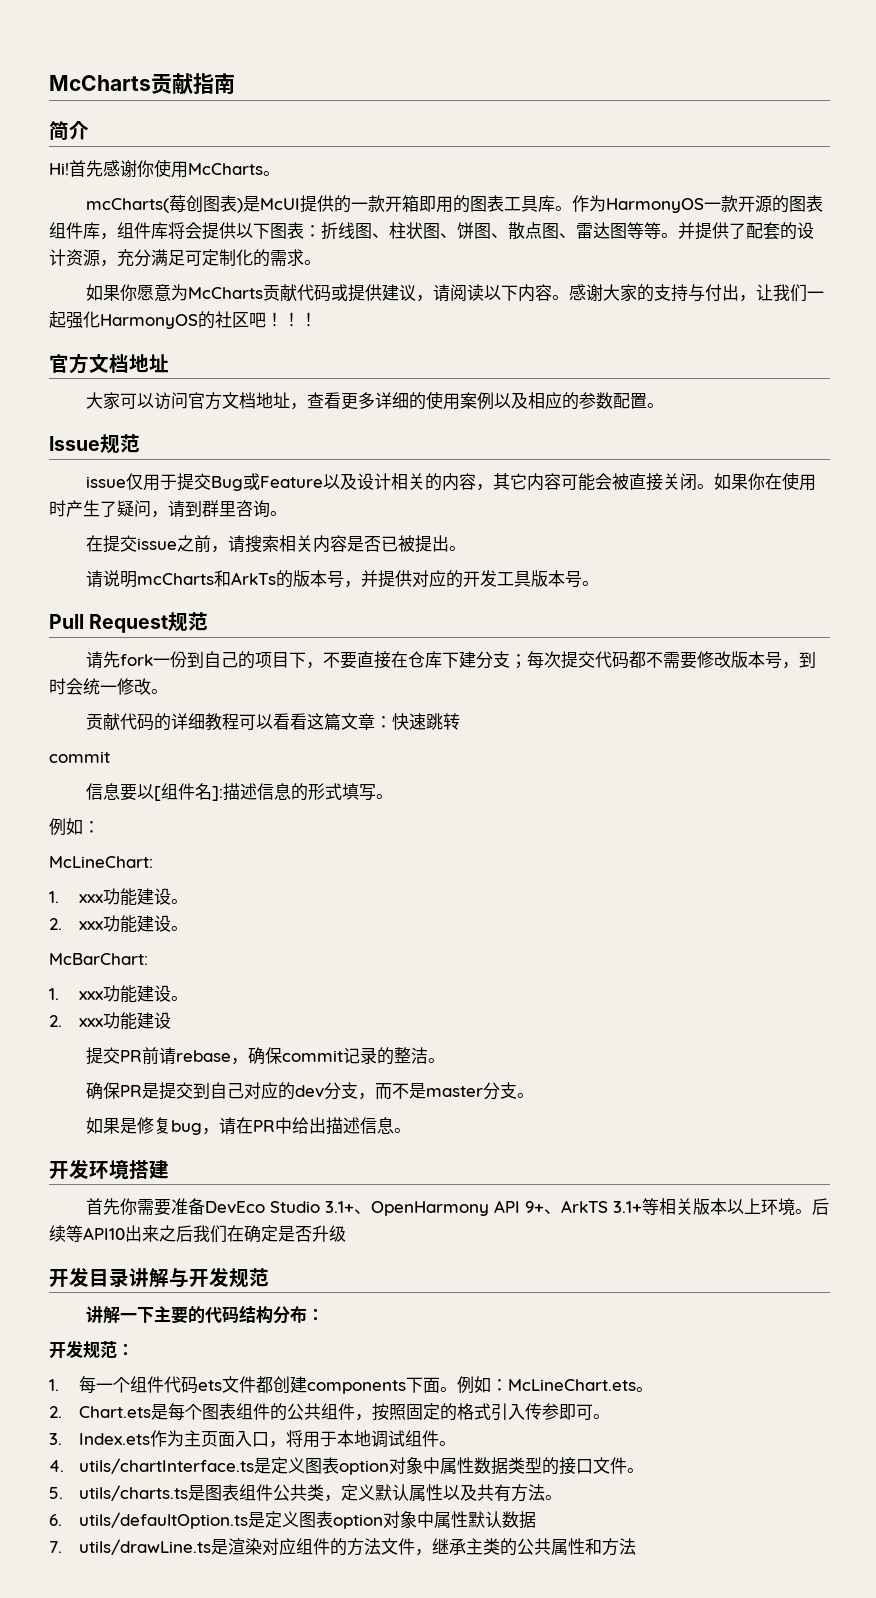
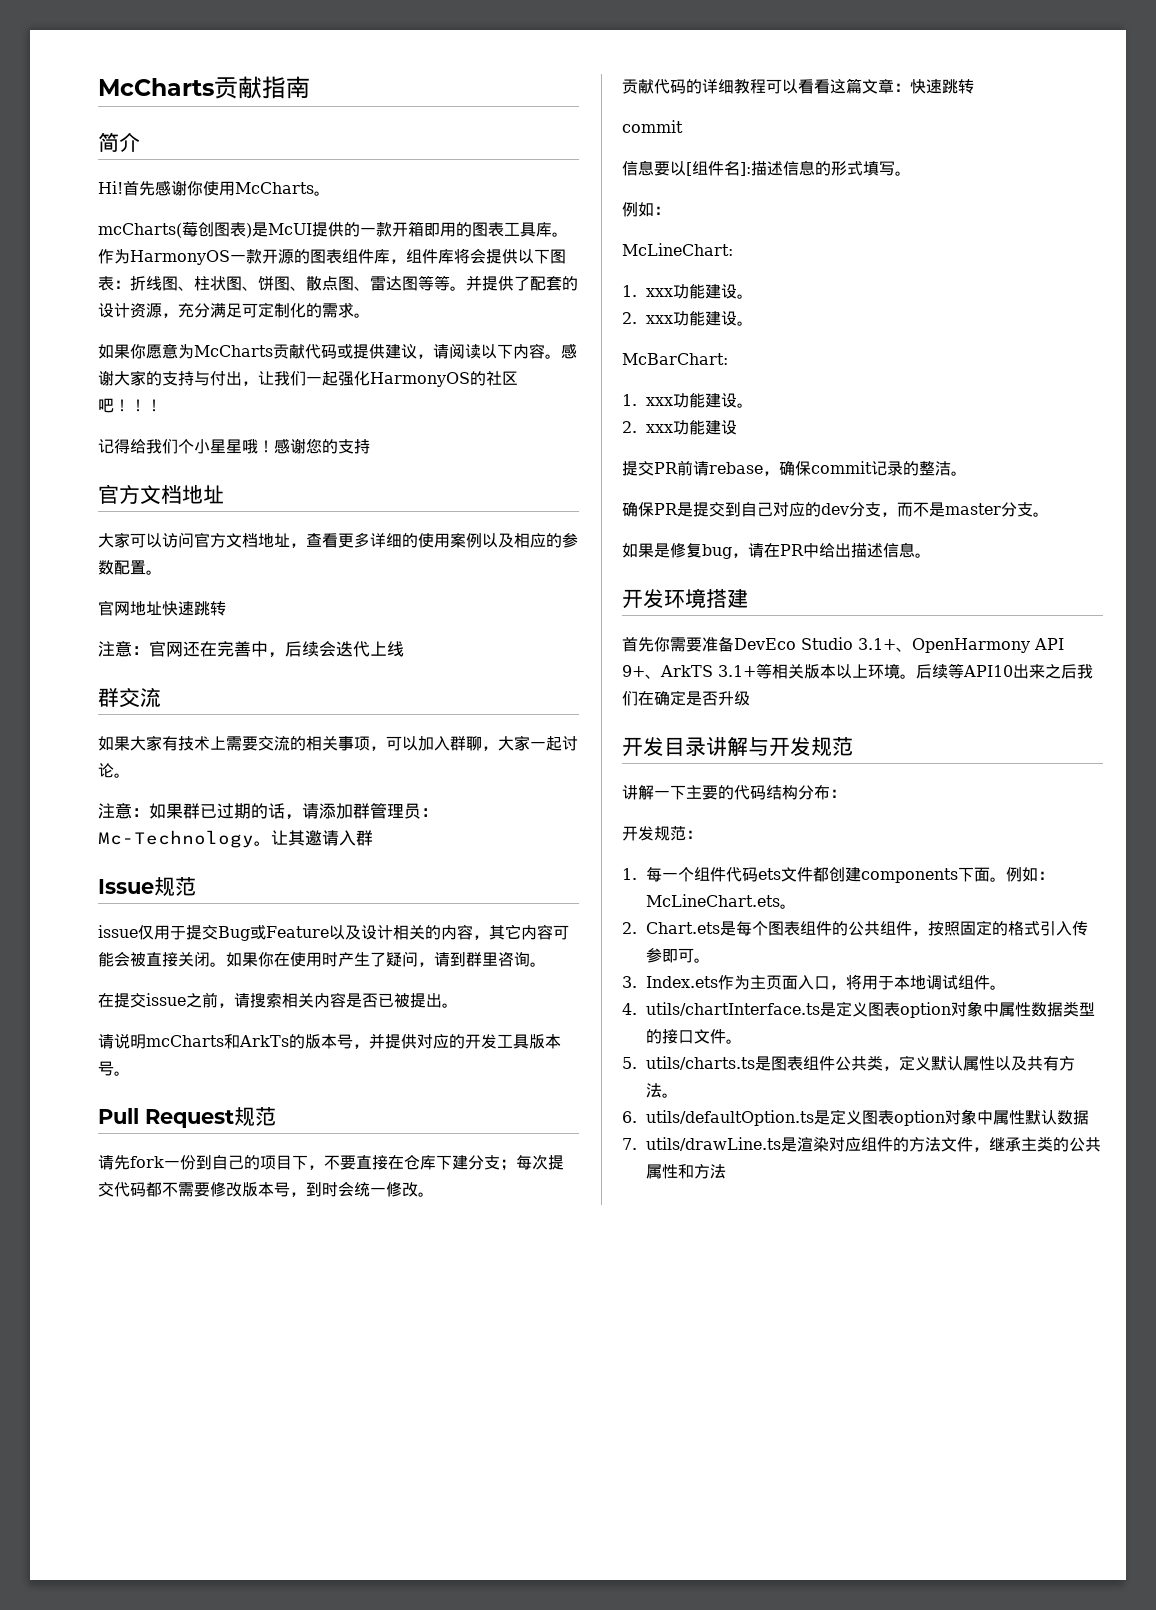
+ 记得给我们个小星星哦！感谢您的支持
+ 官网地址快速跳转
+ 注意：官网还在完善中，后续会迭代上线
+ 群交流
+ 如果大家有技术上需要交流的相关事项，可以加入群聊，大家一起讨论。
+ 注意：如果群已过期的话，请添加群管理员：Mc-Technology。让其邀请入群

